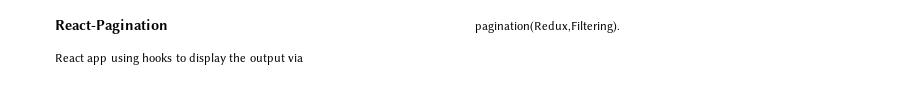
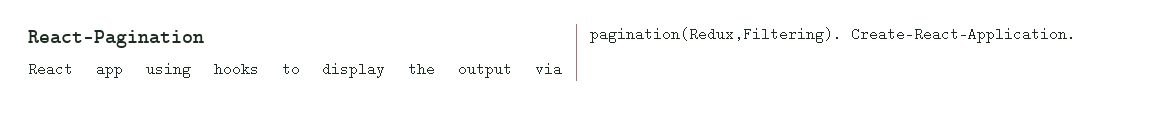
+ Create-React-Application.

